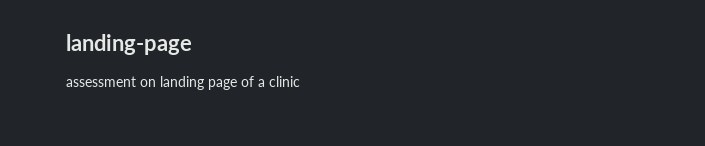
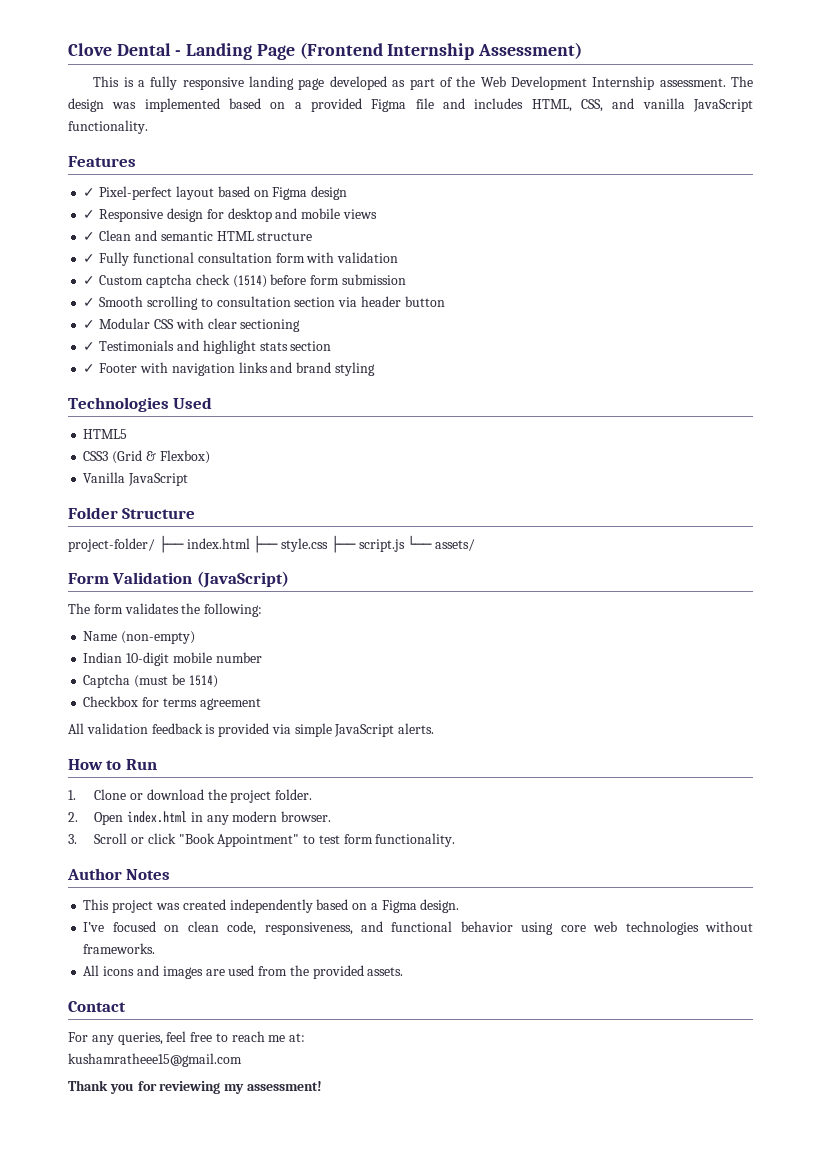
- landing-page
- assessment on landing page of a clinic
+ Clove Dental - Landing Page (Frontend Internship Assessment)
+ This is a fully responsive landing page developed as part of the Web Development Internship assessment. The design was implemented based on a provided Figma file and includes HTML, CSS, and vanilla JavaScript functionality.
+ Features
+ ✓ Pixel-perfect layout based on Figma design
+ ✓ Responsive design for desktop and mobile views
+ ✓ Clean and semantic HTML structure
+ ✓ Fully functional consultation form with validation
+ ✓ Custom captcha check (1514) before form submission
+ ✓ Smooth scrolling to consultation section via header button
+ ✓ Modular CSS with clear sectioning
+ ✓ Testimonials and highlight stats section
+ ✓ Footer with navigation links and brand styling
+ Technologies Used
+ HTML5
+ CSS3 (Grid & Flexbox)
+ Vanilla JavaScript
+ Folder Structure
+ project-folder/ ├── index.html ├── style.css ├── script.js └── assets/
+ Form Validation (JavaScript)
+ The form validates the following:
+ Name (non-empty)
+ Indian 10-digit mobile number
+ Captcha (must be 1514)
+ Checkbox for terms agreement
+ All validation feedback is provided via simple JavaScript alerts.
+ How to Run
+ 1. Clone or download the project folder.
+ 2. Open index.html in any modern browser.
+ 3. Scroll or click "Book Appointment" to test form functionality.
+ Author Notes
+ This project was created independently based on a Figma design.
+ I’ve focused on clean code, responsiveness, and functional behavior using core web technologies without frameworks.
+ All icons and images are used from the provided assets.
+ Contact
+ For any queries, feel free to reach me at:
+ kushamratheee15@gmail.com
+ Thank you for reviewing my assessment!

